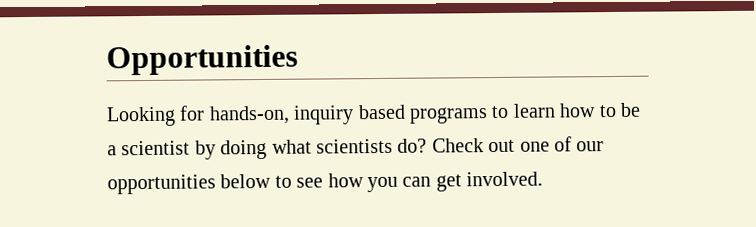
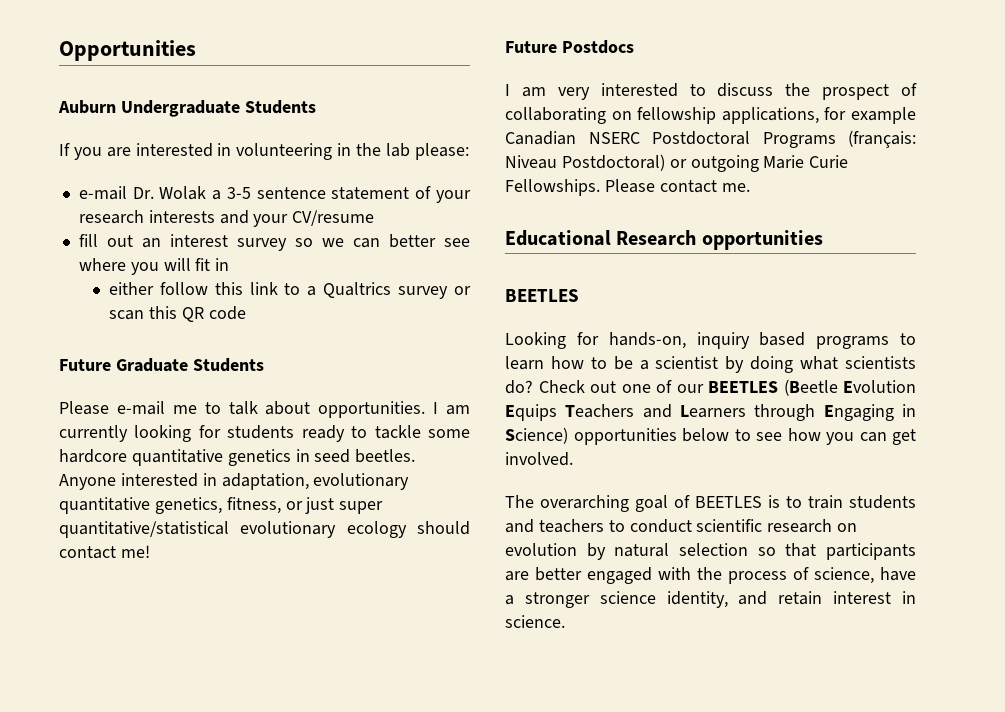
+ Auburn Undergraduate Students
+ If you are interested in volunteering in the lab please:
+ e-mail Dr. Wolak a 3-5 sentence statement of your research interests and your CV/resume
+ fill out an interest survey so we can better see where you will fit in
+ either follow this link to a Qualtrics survey or scan this QR code
+ Future Graduate Students
+ Please e-mail me to talk about opportunities. I am currently looking for students ready to tackle some hardcore quantitative genetics in seed beetles. Anyone interested in adaptation, evolutionary quantitative genetics, fitness, or just super quantitative/statistical evolutionary ecology should contact me!
+ Future Postdocs
+ I am very interested to discuss the prospect of collaborating on fellowship applications, for example Canadian NSERC Postdoctoral Programs (français: Niveau Postdoctoral) or outgoing Marie Curie Fellowships. Please contact me.
+ Educational Research opportunities
+ BEETLES
- Check out one of our opportunities below to see how you can get involved.
+ Check out one of our BEETLES (Beetle Evolution Equips Teachers and Learners through Engaging in Science) opportunities below to see how you can get involved.
+ The overarching goal of BEETLES is to train students and teachers to conduct scientific research on evolution by natural selection so that participants are better engaged with the process of science, have a stronger science identity, and retain interest in science.

